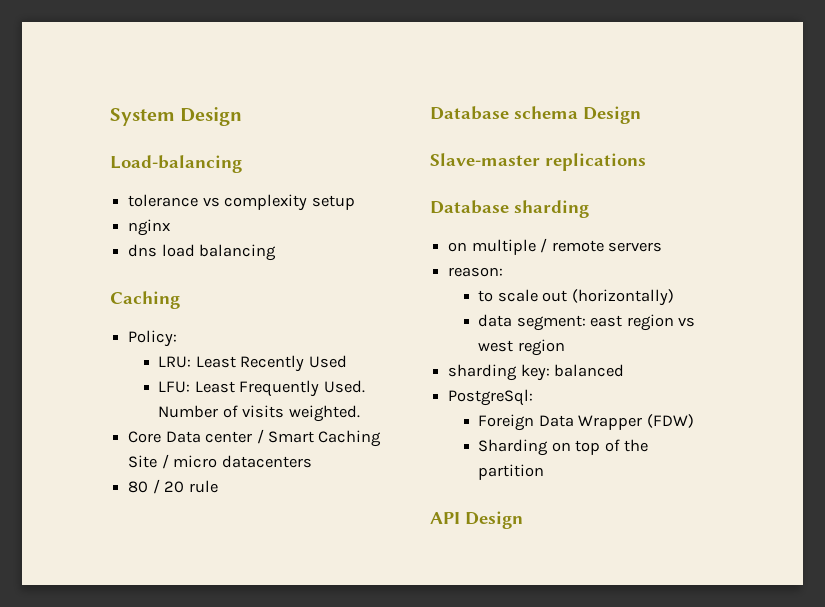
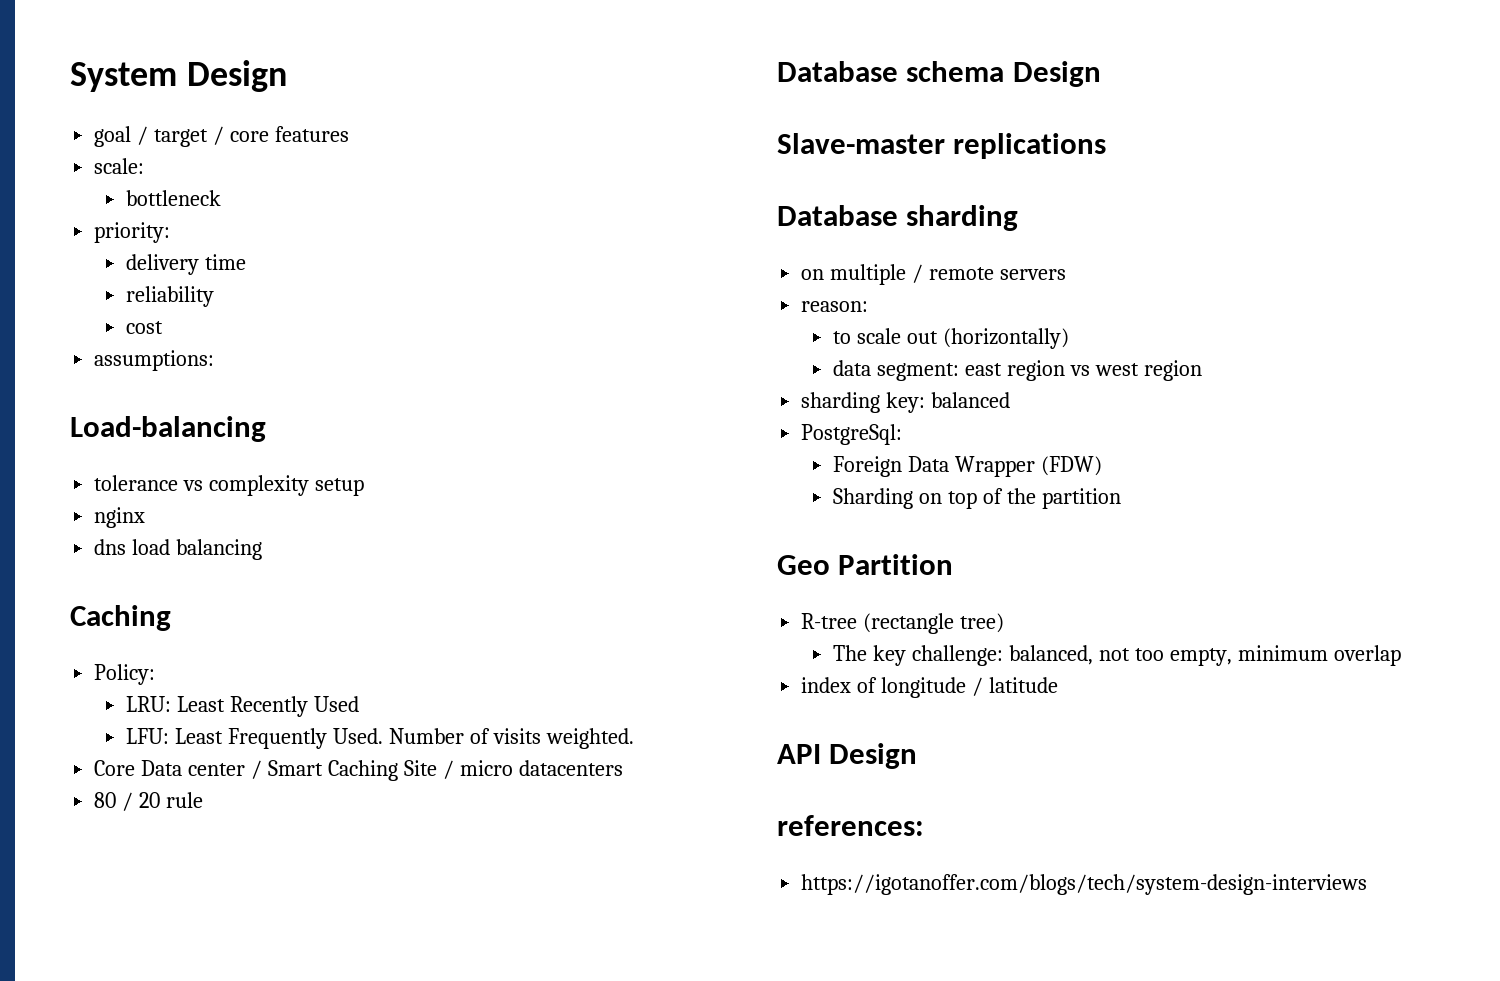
+ goal / target / core features
+ scale:
+ bottleneck
+ priority:
+ delivery time
+ reliability
+ cost
+ assumptions:
+ Geo Partition
+ R-tree (rectangle tree)
+ The key challenge: balanced, not too empty, minimum overlap
+ index of longitude / latitude
+ references:
+ https://igotanoffer.com/blogs/tech/system-design-interviews

